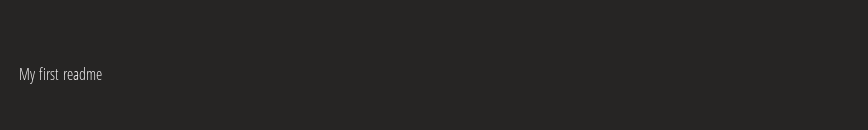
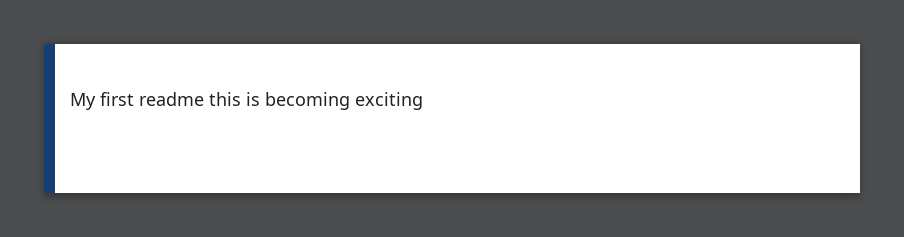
- My first readme
+ My first readme this is becoming exciting

